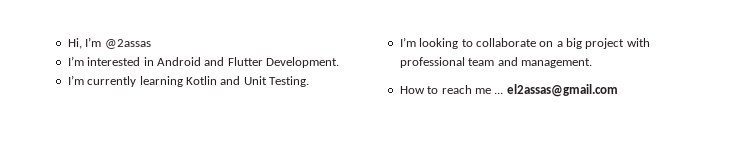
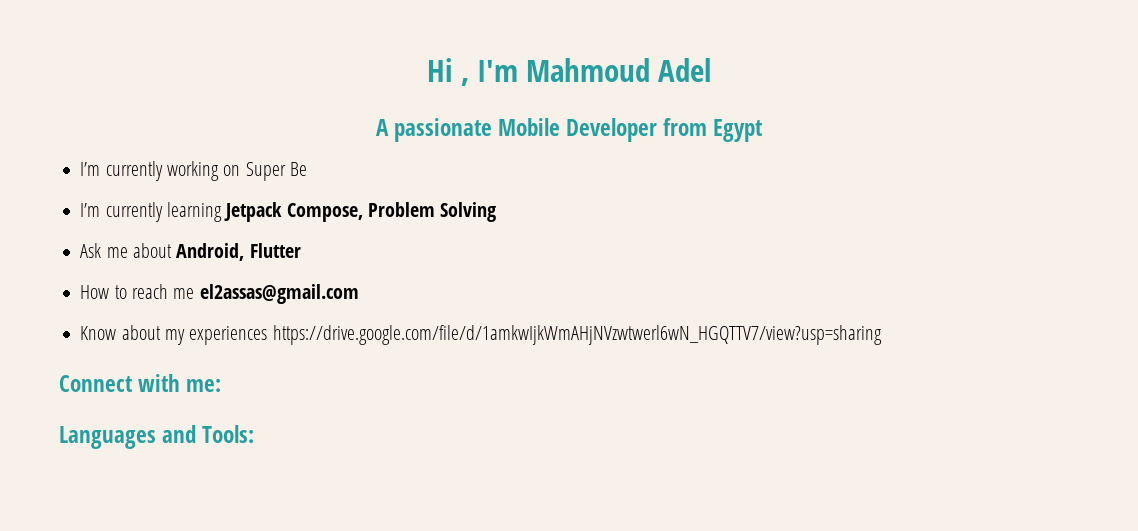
- Hi, I’m @2assas
- I’m interested in Android and Flutter Development.
- I’m currently learning Kotlin and Unit Testing.
- I’m looking to collaborate on a big project with professional team and management.
+ Hi , I'm Mahmoud Adel
+ A passionate Mobile Developer from Egypt
+ I’m currently working on Super Be
+ I’m currently learning Jetpack Compose, Problem Solving
+ Ask me about Android, Flutter
- How to reach me ... el2assas@gmail.com
+ How to reach me el2assas@gmail.com
+ Know about my experiences https://drive.google.com/file/d/1amkwIjkWmAHjNVzwtwerl6wN_HGQTTV7/view?usp=sharing
+ Connect with me:
+ Languages and Tools:

